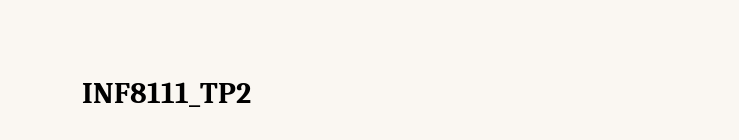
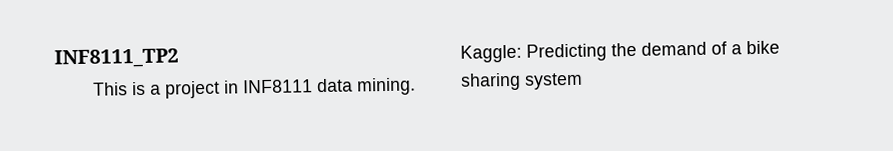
+ This is a project in INF8111 data mining. Kaggle: Predicting the demand of a bike sharing system

